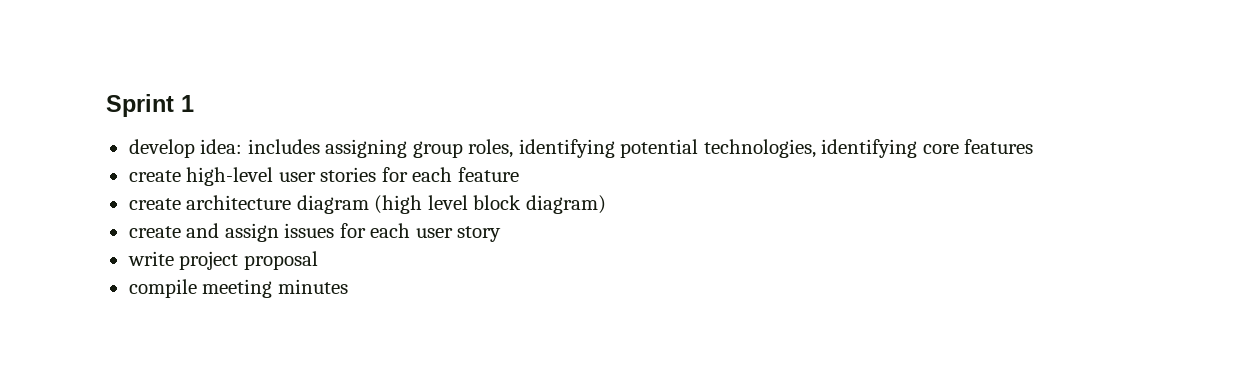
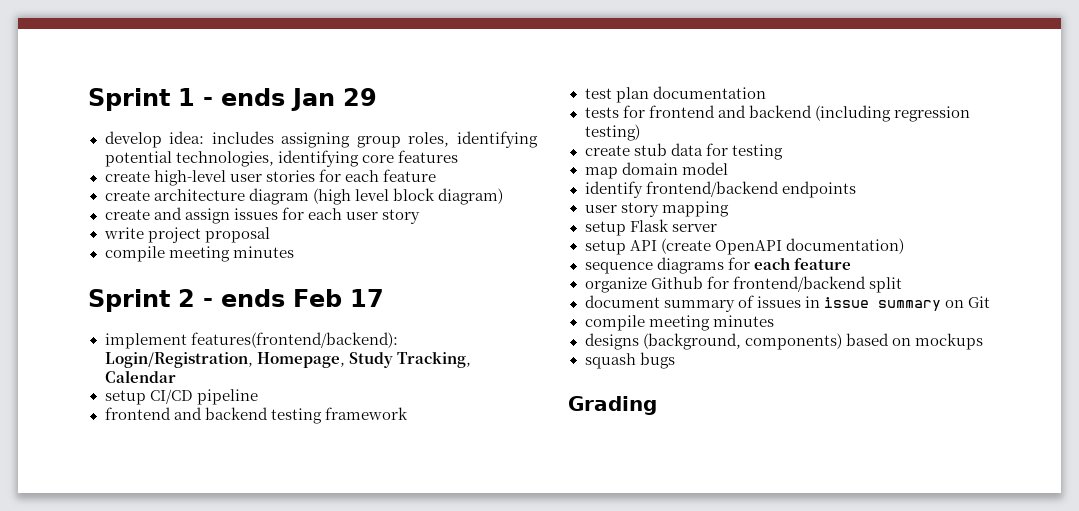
- Sprint 1
+ Sprint 1 - ends Jan 29
+ Sprint 2 - ends Feb 17
+ implement features(frontend/backend): Login/Registration, Homepage, Study Tracking, Calendar
+ setup CI/CD pipeline
+ frontend and backend testing framework
+ test plan documentation
+ tests for frontend and backend (including regression testing)
+ create stub data for testing
+ map domain model
+ identify frontend/backend endpoints
+ user story mapping
+ setup Flask server
+ setup API (create OpenAPI documentation)
+ sequence diagrams for each feature
+ organize Github for frontend/backend split
+ document summary of issues in issue summary on Git
+ compile meeting minutes
+ designs (background, components) based on mockups
+ squash bugs
+ Grading

